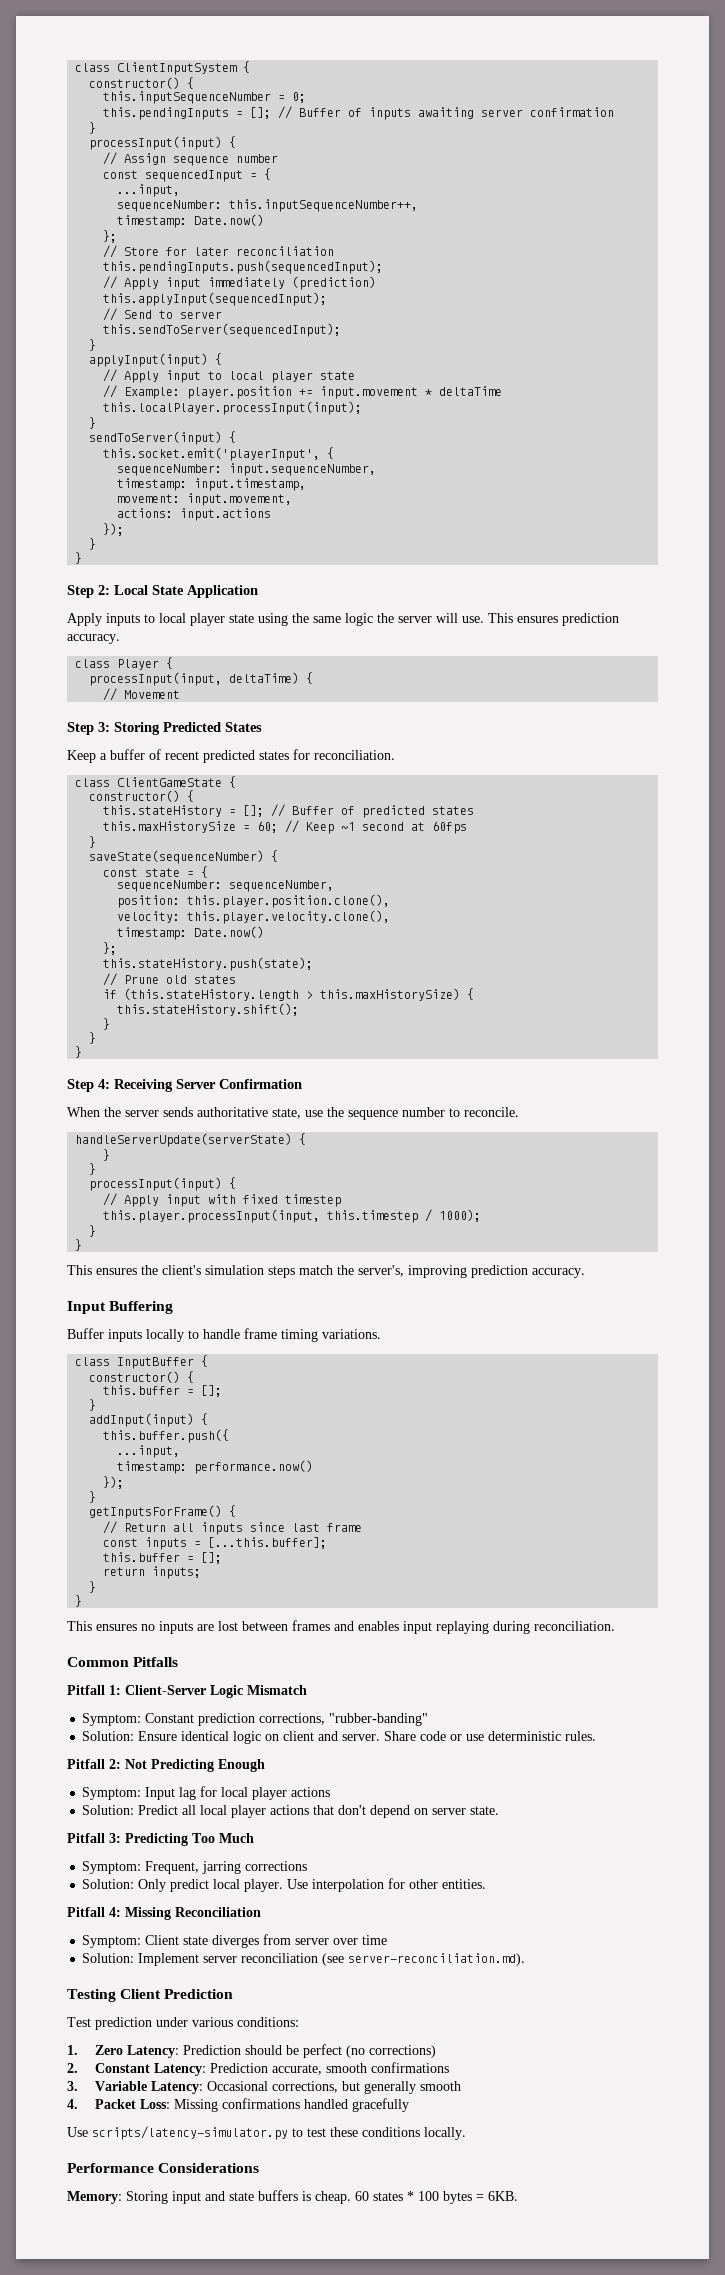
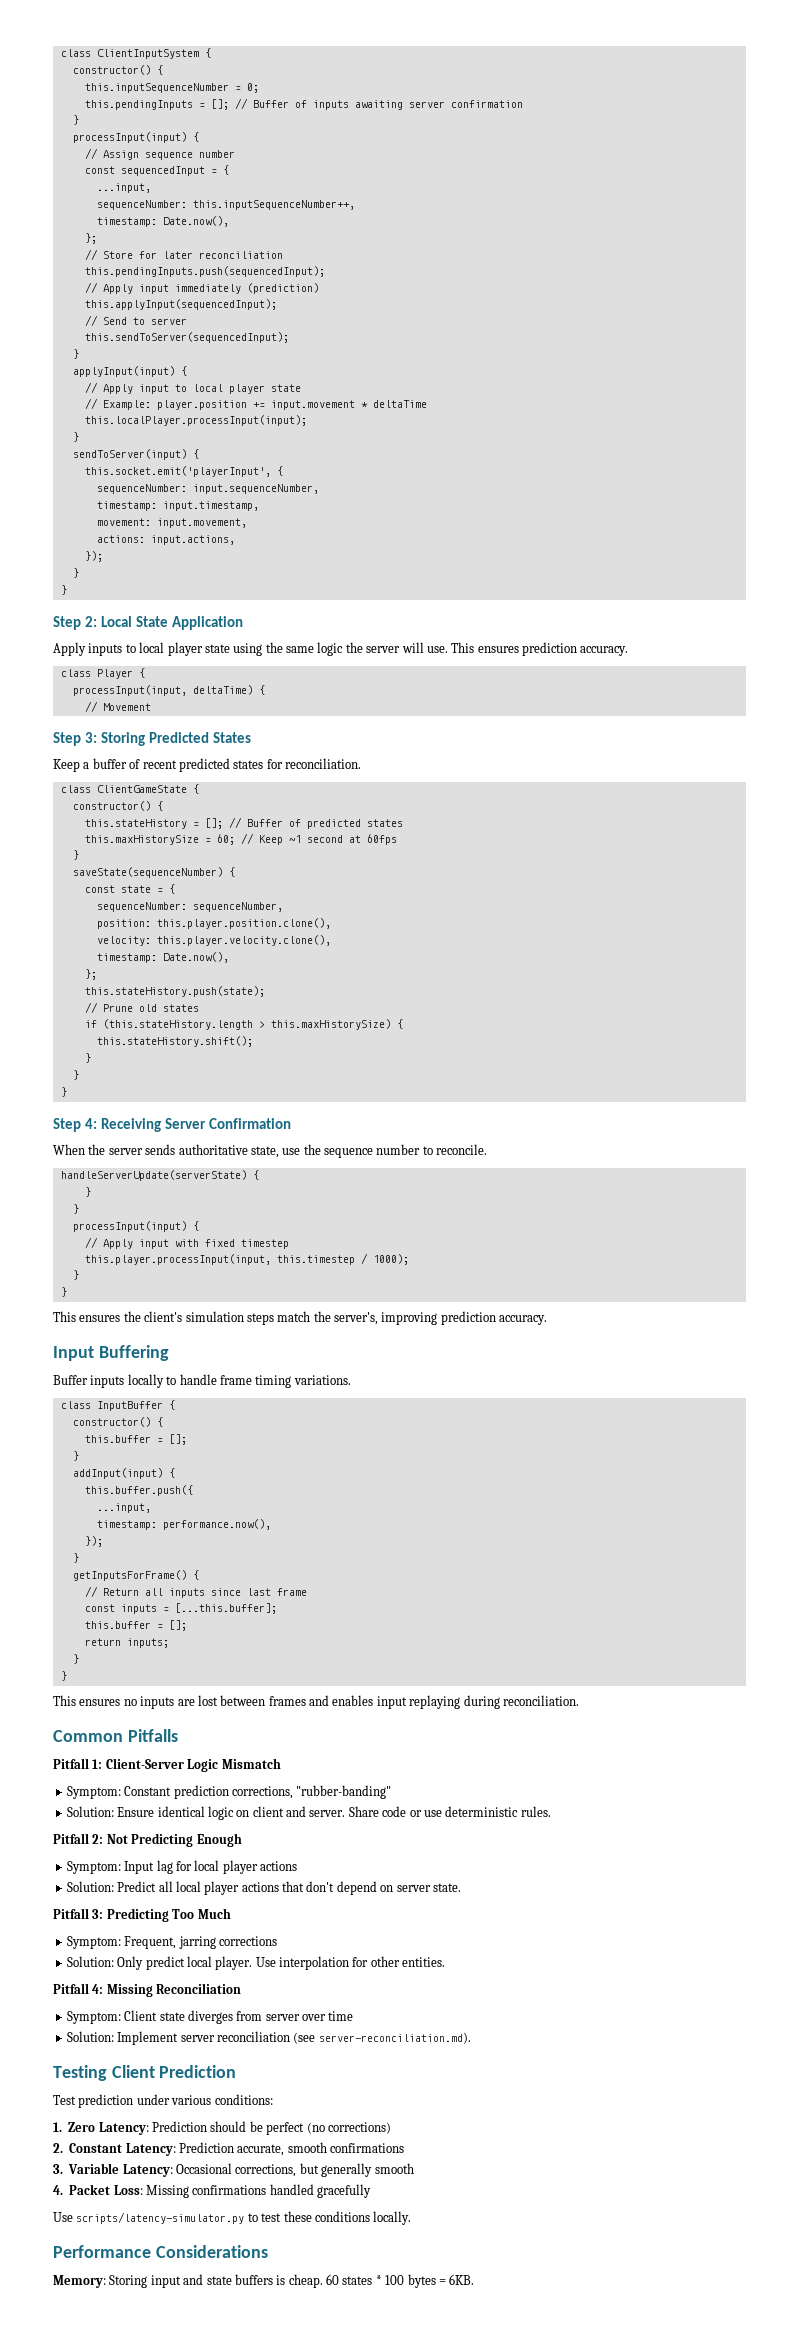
  sequenceNumber: this.inputSequenceNumber++,
- timestamp: Date.now()
+ timestamp: Date.now(),
- actions: input.actions
+ actions: input.actions,
  velocity: this.player.velocity.clone(),
- timestamp: Date.now()
+ timestamp: Date.now(),
- timestamp: performance.now()
+ timestamp: performance.now(),

